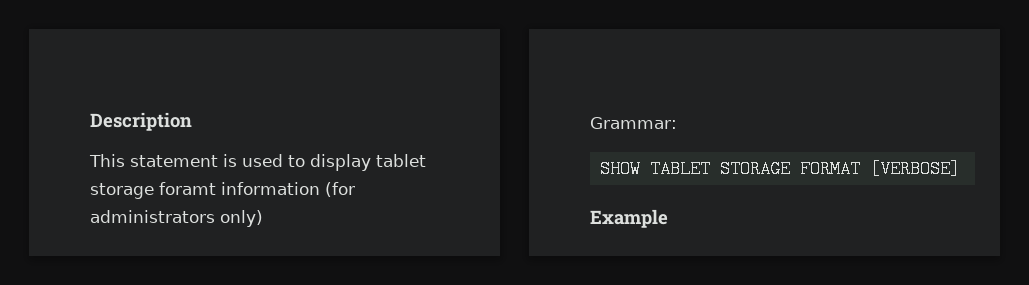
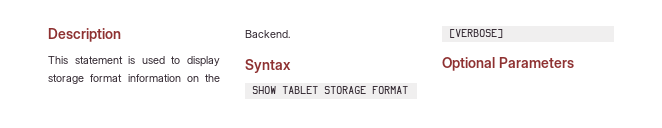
- This statement is used to display tablet storage foramt information (for administrators only)
- Grammar:
+ This statement is used to display storage format information on the Backend.
+ Syntax
- Example
+ Optional Parameters

